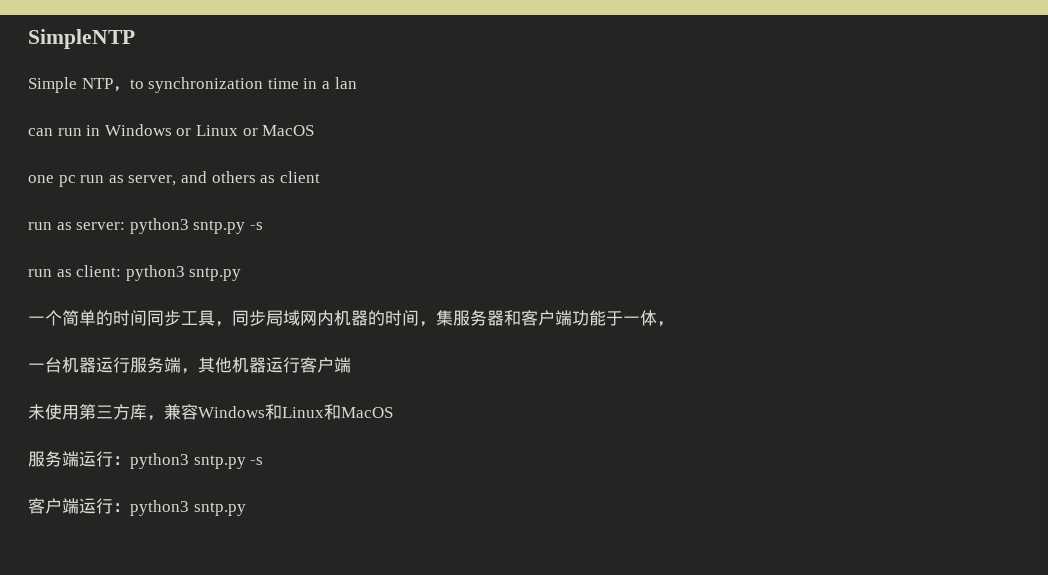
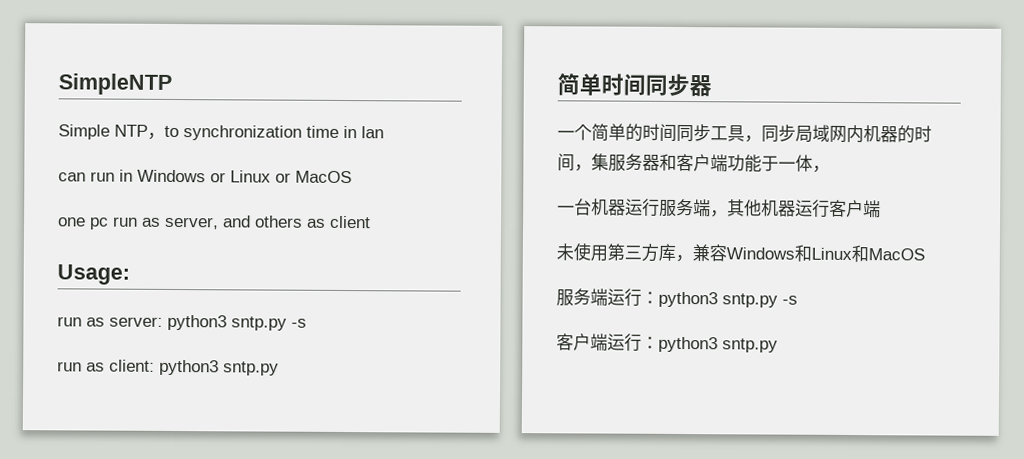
- Simple NTP，to synchronization time in a lan
+ Simple NTP，to synchronization time in lan
+ Usage:
+ 简单时间同步器

